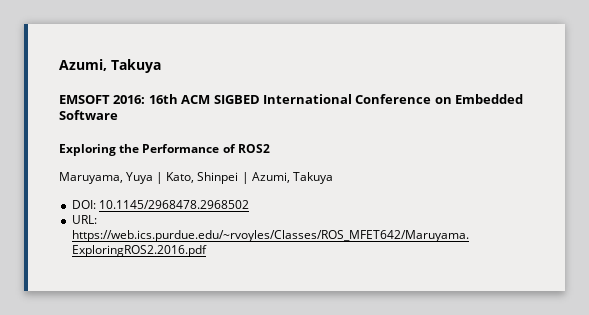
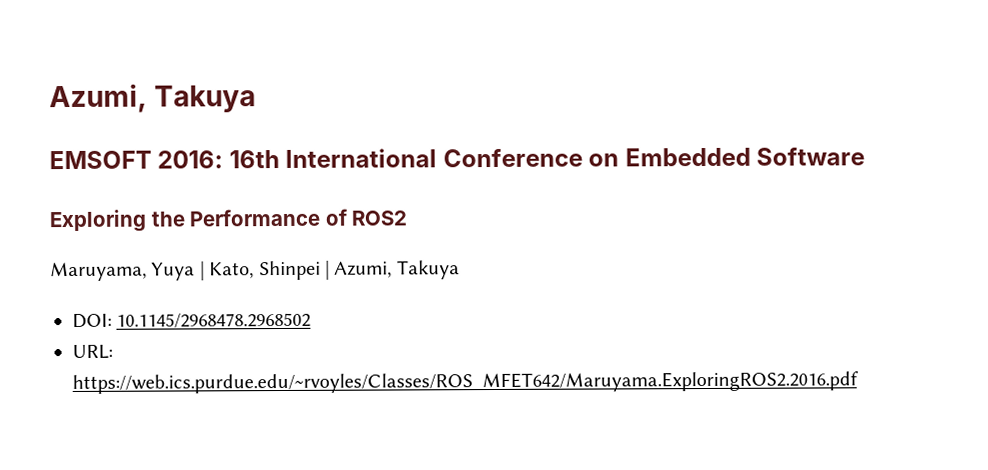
- EMSOFT 2016: 16th ACM SIGBED International Conference on Embedded Software
+ EMSOFT 2016: 16th International Conference on Embedded Software

